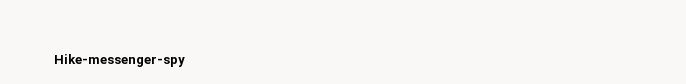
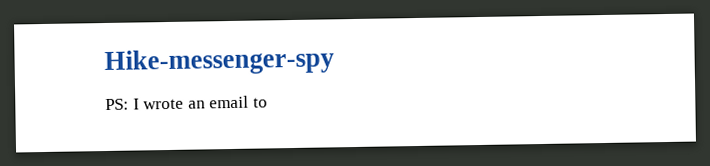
+ PS: I wrote an email to

